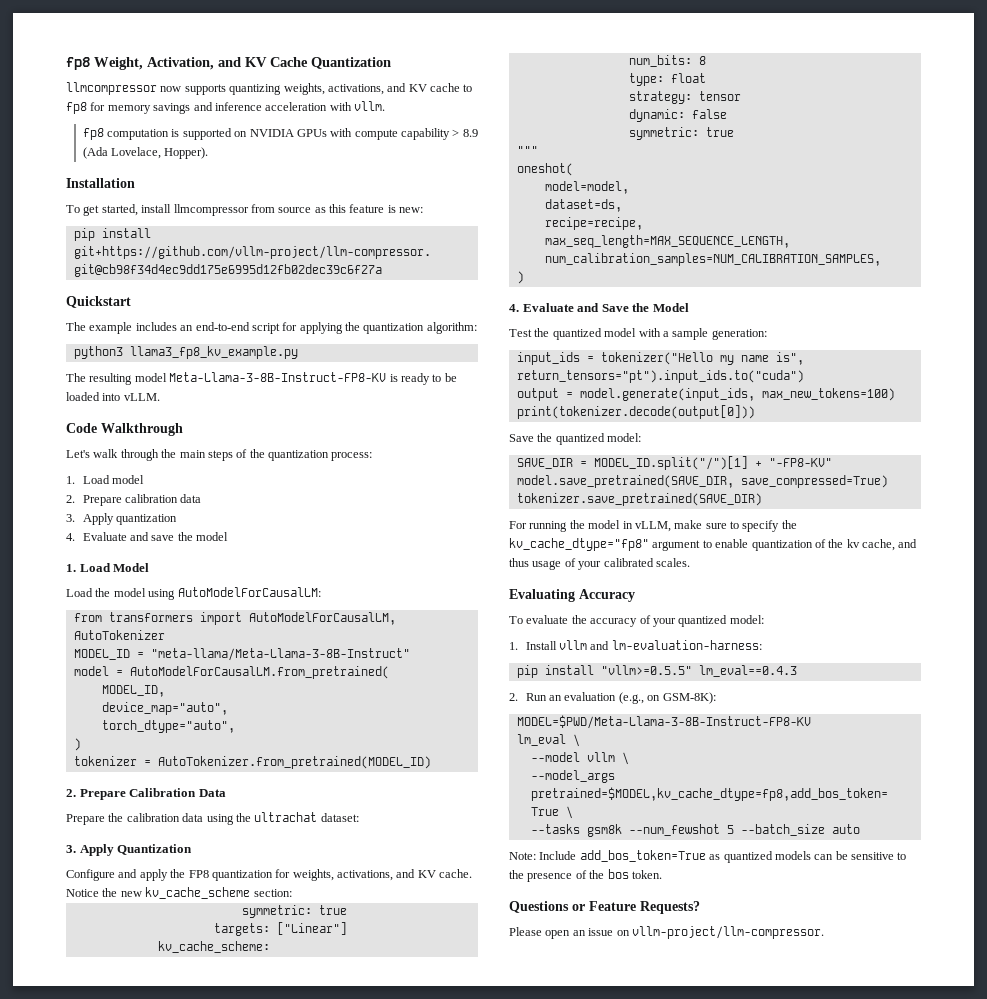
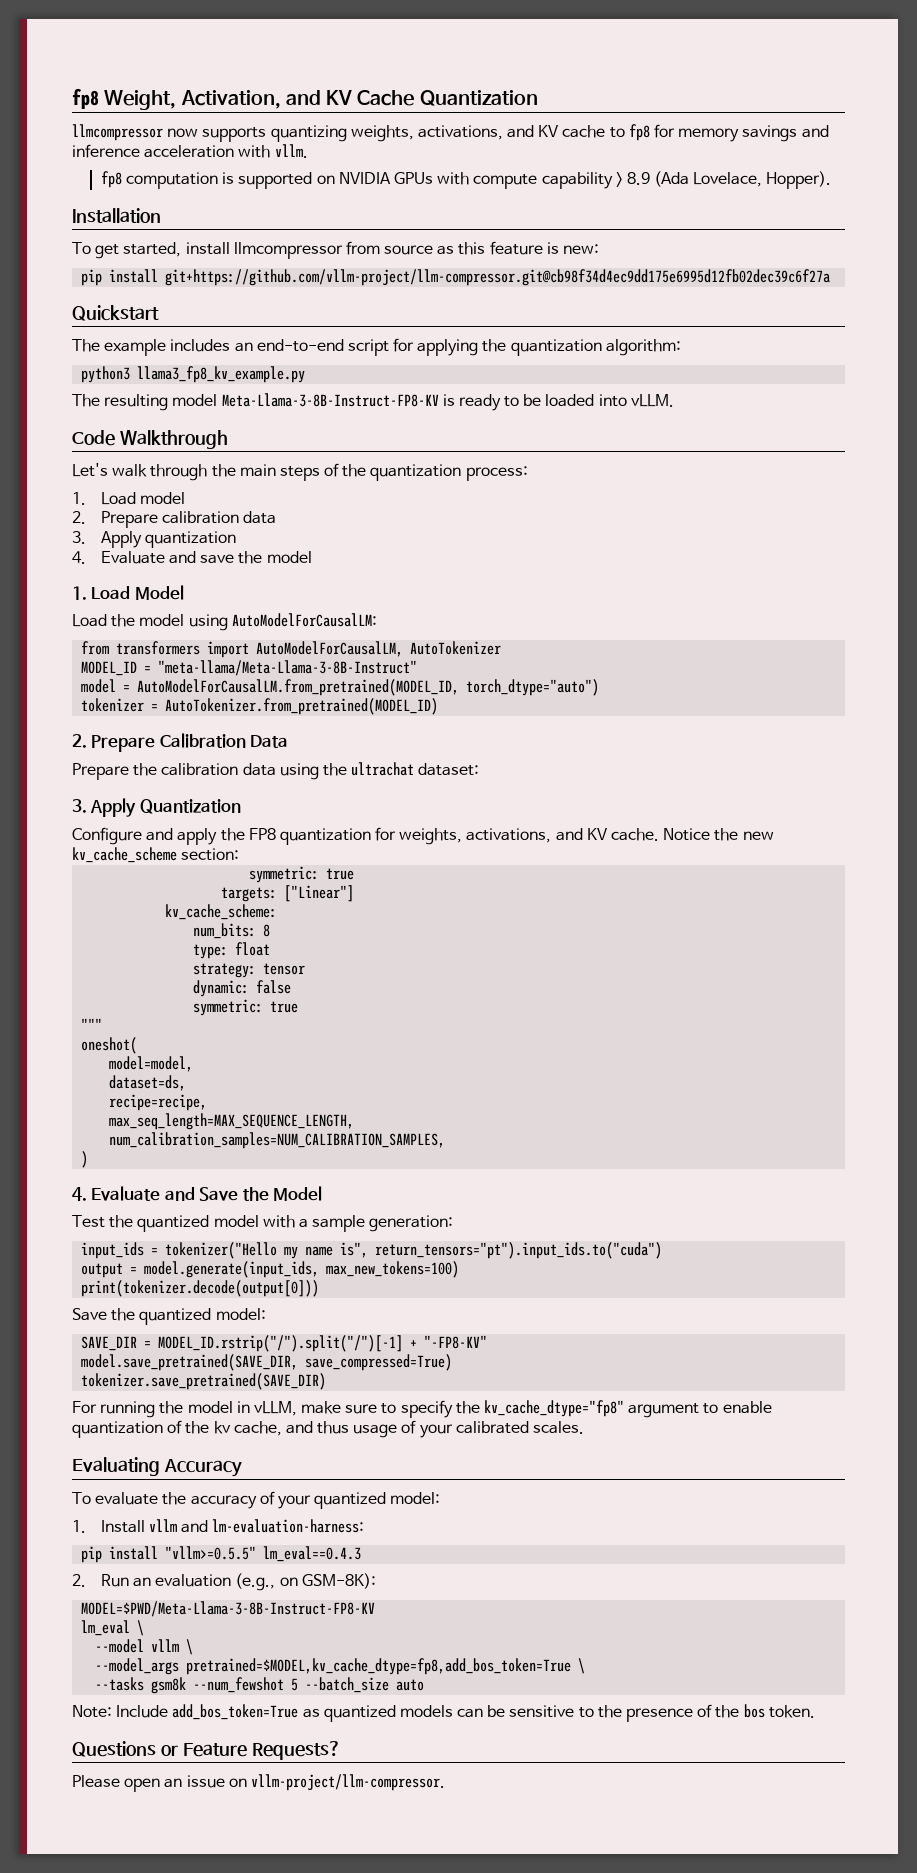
- model = AutoModelForCausalLM.from_pretrained(
- MODEL_ID,
- device_map="auto",
- torch_dtype="auto",
- )
+ model = AutoModelForCausalLM.from_pretrained(MODEL_ID, torch_dtype="auto")
- SAVE_DIR = MODEL_ID.split("/")[1] + "-FP8-KV"
+ SAVE_DIR = MODEL_ID.rstrip("/").split("/")[-1] + "-FP8-KV"

